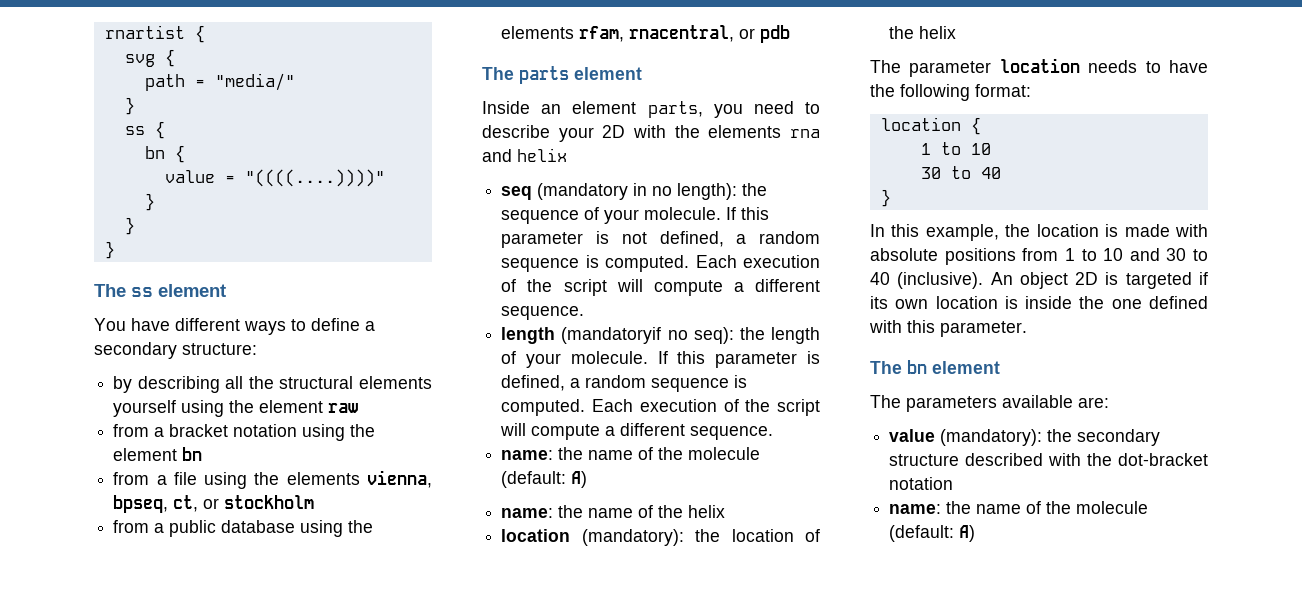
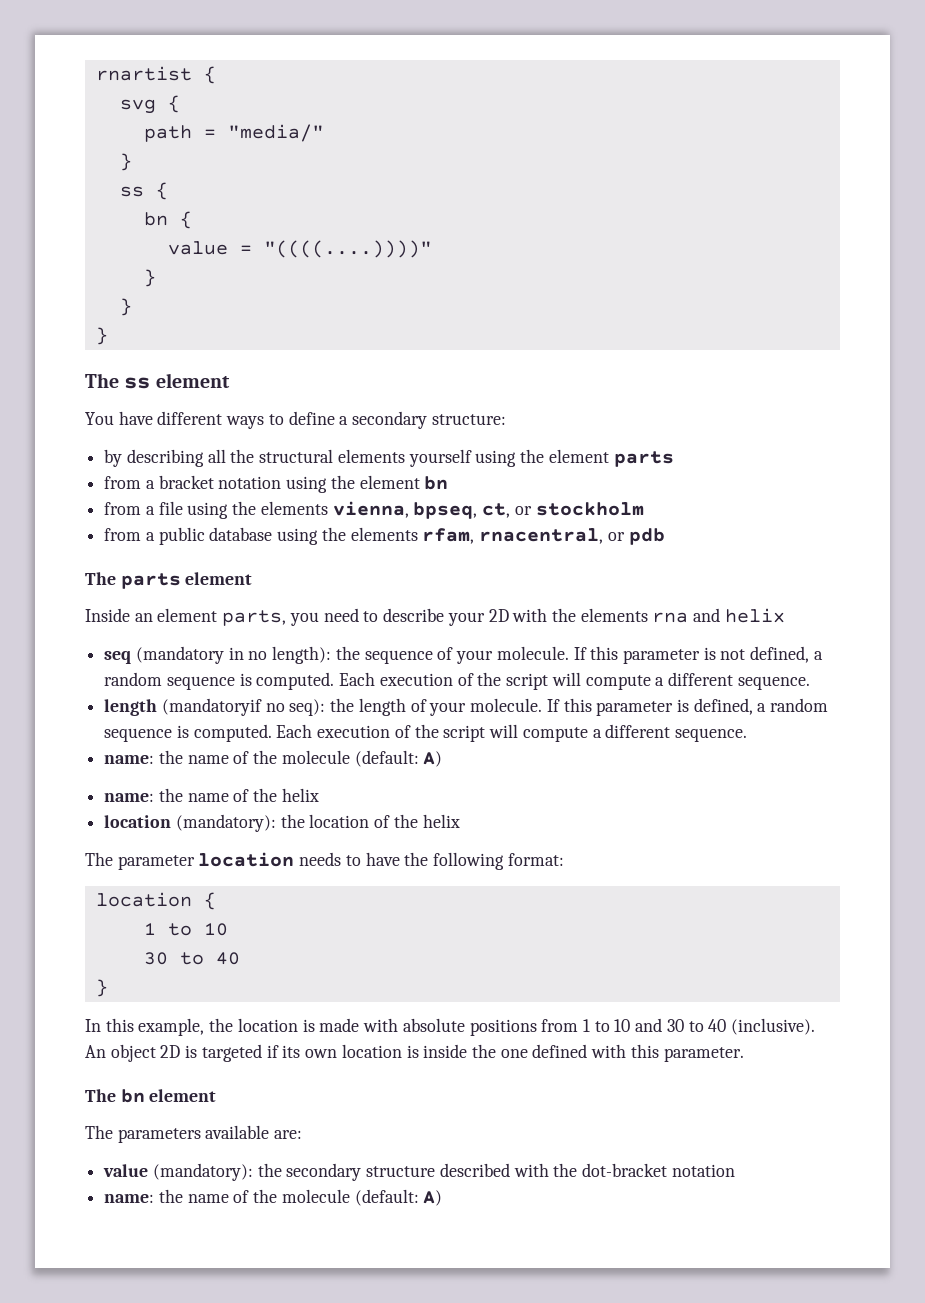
- by describing all the structural elements yourself using the element raw
+ by describing all the structural elements yourself using the element parts

